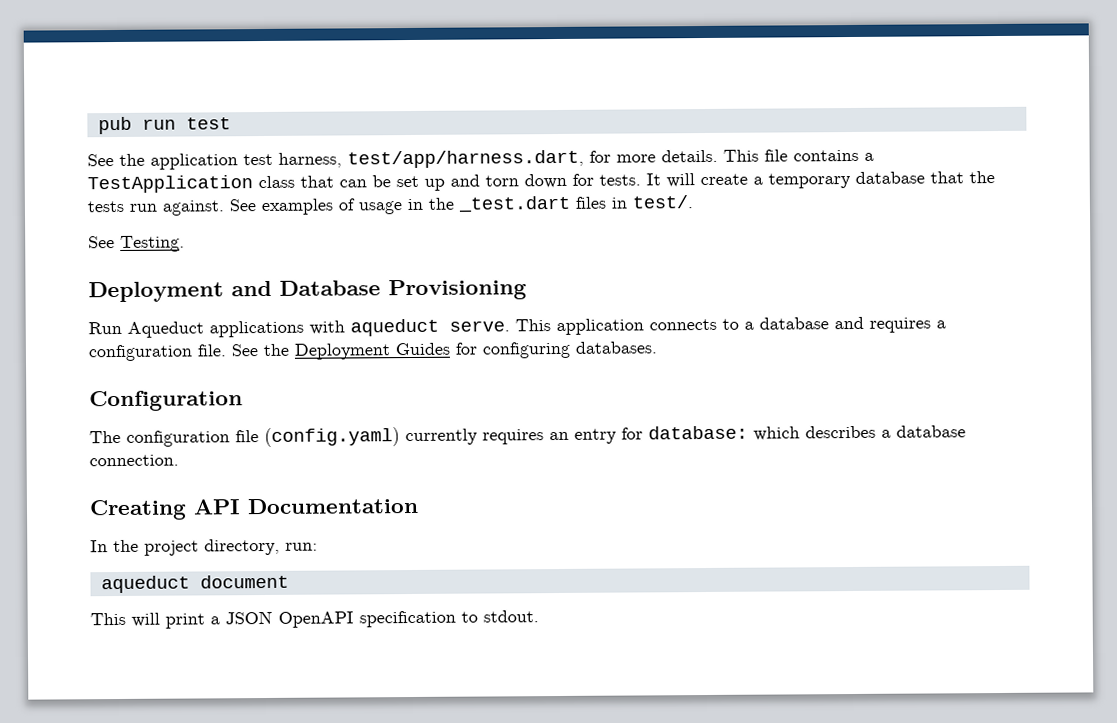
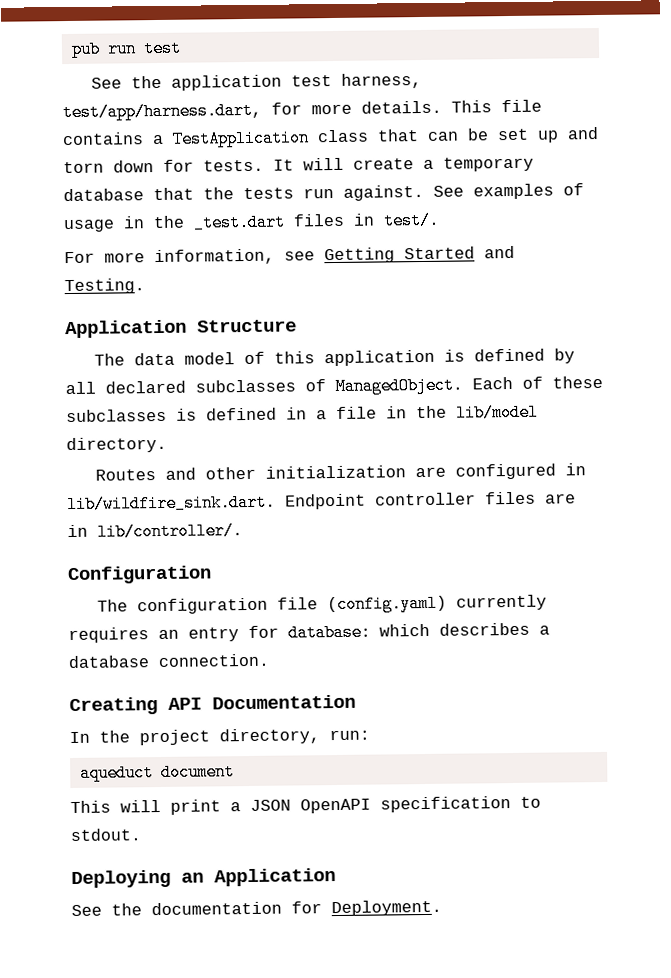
- See Testing.
- Deployment and Database Provisioning
- Run Aqueduct applications with aqueduct serve. This application connects to a database and requires a configuration file. See the Deployment Guides for configuring databases.
+ For more information, see Getting Started and Testing.
+ Application Structure
+ The data model of this application is defined by all declared subclasses of ManagedObject. Each of these subclasses is defined in a file in the lib/model directory.
+ Routes and other initialization are configured in lib/wildfire_sink.dart. Endpoint controller files are in lib/controller/.
+ Deploying an Application
+ See the documentation for Deployment.

